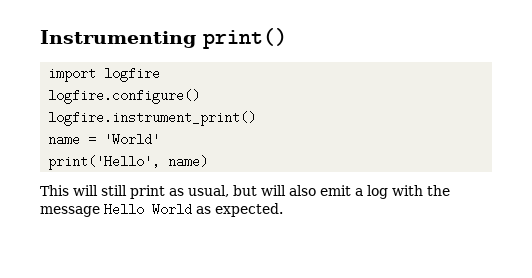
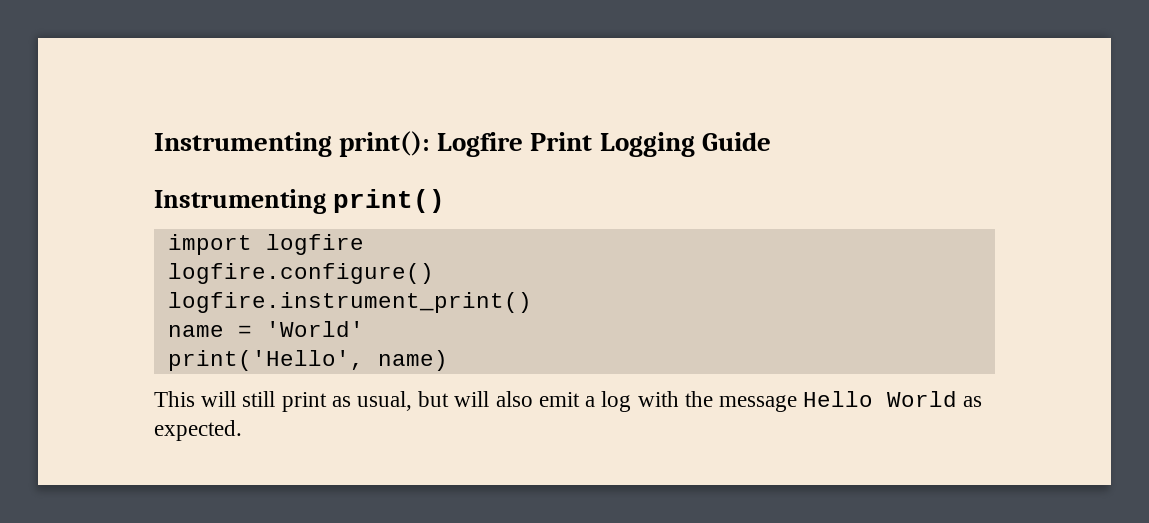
+ Instrumenting print(): Logfire Print Logging Guide

